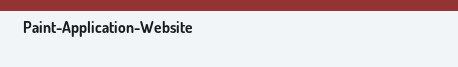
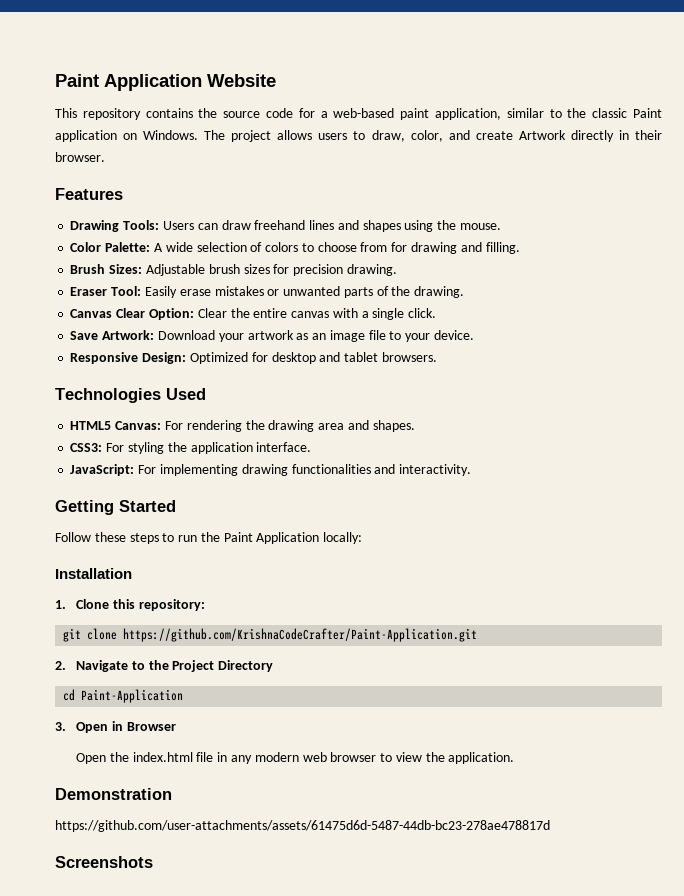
- Paint-Application-Website
+ Paint Application Website
+ This repository contains the source code for a web-based paint application, similar to the classic Paint application on Windows. The project allows users to draw, color, and create Artwork directly in their browser.
+ Features
+ Drawing Tools: Users can draw freehand lines and shapes using the mouse.
+ Color Palette: A wide selection of colors to choose from for drawing and filling.
+ Brush Sizes: Adjustable brush sizes for precision drawing.
+ Eraser Tool: Easily erase mistakes or unwanted parts of the drawing.
+ Canvas Clear Option: Clear the entire canvas with a single click.
+ Save Artwork: Download your artwork as an image file to your device.
+ Responsive Design: Optimized for desktop and tablet browsers.
+ Technologies Used
+ HTML5 Canvas: For rendering the drawing area and shapes.
+ CSS3: For styling the application interface.
+ JavaScript: For implementing drawing functionalities and interactivity.
+ Getting Started
+ Follow these steps to run the Paint Application locally:
+ Installation
+ 1. Clone this repository:
+ git clone https://github.com/KrishnaCodeCrafter/Paint-Application.git
+ 2. Navigate to the Project Directory
+ cd Paint-Application
+ 3. Open in Browser
+ Open the index.html file in any modern web browser to view the application.
+ Demonstration
+ https://github.com/user-attachments/assets/61475d6d-5487-44db-bc23-278ae478817d
+ Screenshots

